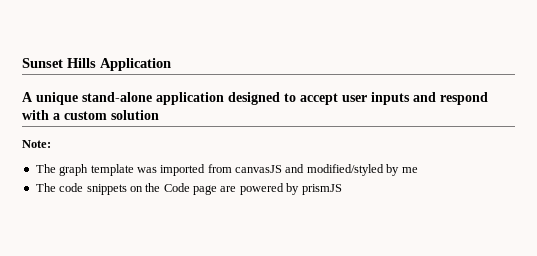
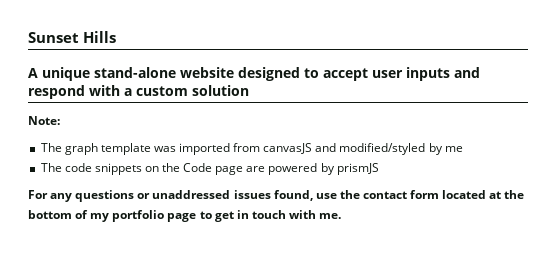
- Sunset Hills Application
+ Sunset Hills
- A unique stand-alone application designed to accept user inputs and respond with a custom solution
+ A unique stand-alone website designed to accept user inputs and respond with a custom solution
+ For any questions or unaddressed issues found, use the contact form located at the bottom of my portfolio page to get in touch with me.

